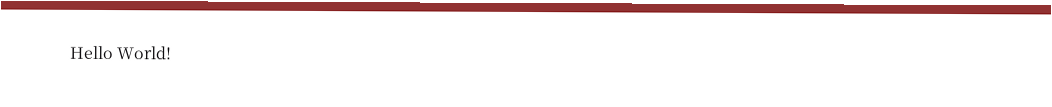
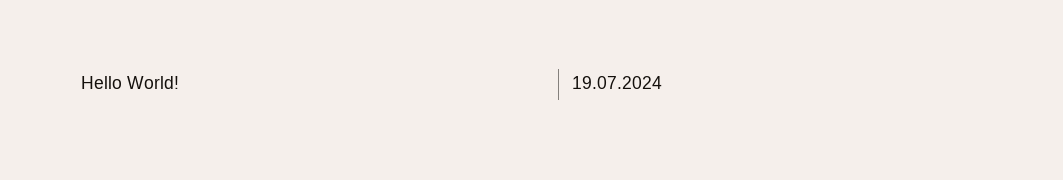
+ 19.07.2024

